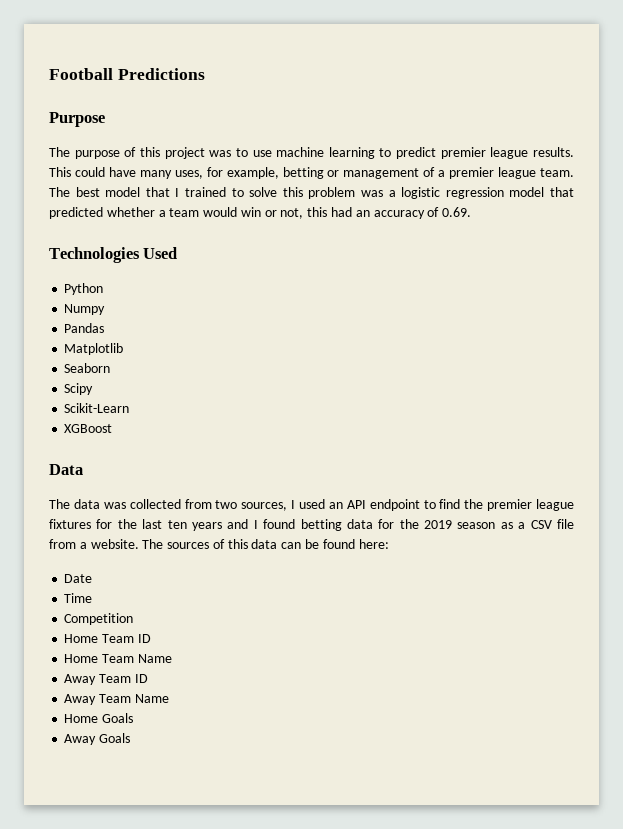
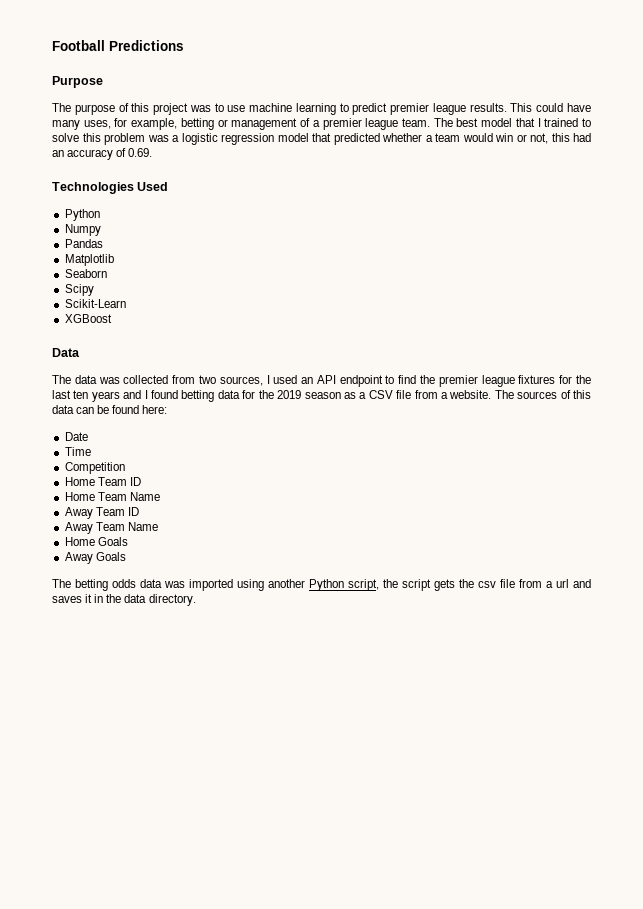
+ The betting odds data was imported using another Python script, the script gets the csv file from a url and saves it in the data directory.

